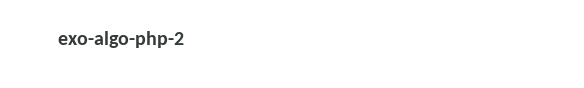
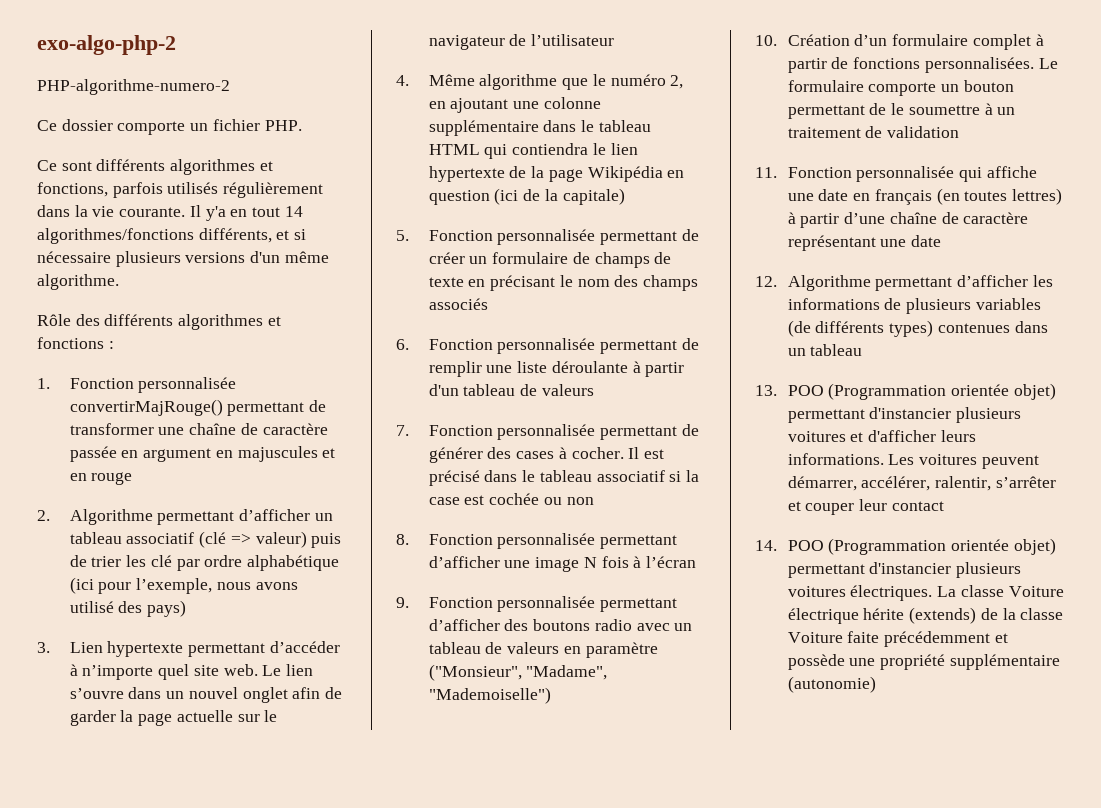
+ PHP-algorithme-numero-2
+ Ce dossier comporte un fichier PHP.
+ Ce sont différents algorithmes et fonctions, parfois utilisés régulièrement dans la vie courante. Il y'a en tout 14 algorithmes/fonctions différents, et si nécessaire plusieurs versions d'un même algorithme.
+ Rôle des différents algorithmes et fonctions :
+ 1. Fonction personnalisée convertirMajRouge() permettant de transformer une chaîne de caractère passée en argument en majuscules et en rouge
+ 2. Algorithme permettant d’afficher un tableau associatif (clé => valeur) puis de trier les clé par ordre alphabétique (ici pour l’exemple, nous avons utilisé des pays)
+ 3. Lien hypertexte permettant d’accéder à n’importe quel site web. Le lien s’ouvre dans un nouvel onglet afin de garder la page actuelle sur le navigateur de l’utilisateur
+ 4. Même algorithme que le numéro 2, en ajoutant une colonne supplémentaire dans le tableau HTML qui contiendra le lien hypertexte de la page Wikipédia en question (ici de la capitale)
+ 5. Fonction personnalisée permettant de créer un formulaire de champs de texte en précisant le nom des champs associés
+ 6. Fonction personnalisée permettant de remplir une liste déroulante à partir d'un tableau de valeurs
+ 7. Fonction personnalisée permettant de générer des cases à cocher. Il est précisé dans le tableau associatif si la case est cochée ou non
+ 8. Fonction personnalisée permettant d’afficher une image N fois à l’écran
+ 9. Fonction personnalisée permettant d’afficher des boutons radio avec un tableau de valeurs en paramètre ("Monsieur", "Madame", "Mademoiselle")
+ 10. Création d’un formulaire complet à partir de fonctions personnalisées. Le formulaire comporte un bouton permettant de le soumettre à un traitement de validation
+ 11. Fonction personnalisée qui affiche une date en français (en toutes lettres) à partir d’une chaîne de caractère représentant une date
+ 12. Algorithme permettant d’afficher les informations de plusieurs variables (de différents types) contenues dans un tableau
+ 13. POO (Programmation orientée objet) permettant d'instancier plusieurs voitures et d'afficher leurs informations. Les voitures peuvent démarrer, accélérer, ralentir, s’arrêter et couper leur contact
+ 14. POO (Programmation orientée objet) permettant d'instancier plusieurs voitures électriques. La classe Voiture électrique hérite (extends) de la classe Voiture faite précédemment et possède une propriété supplémentaire (autonomie)

